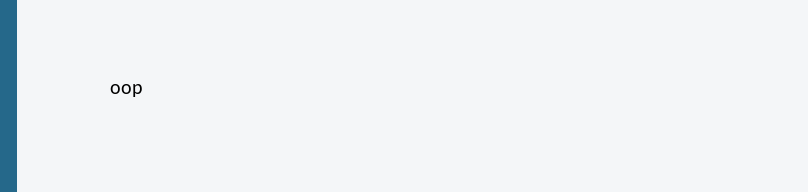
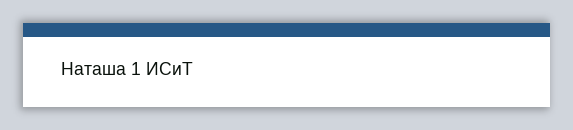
- oop
+ Наташа 1 ИСиТ

